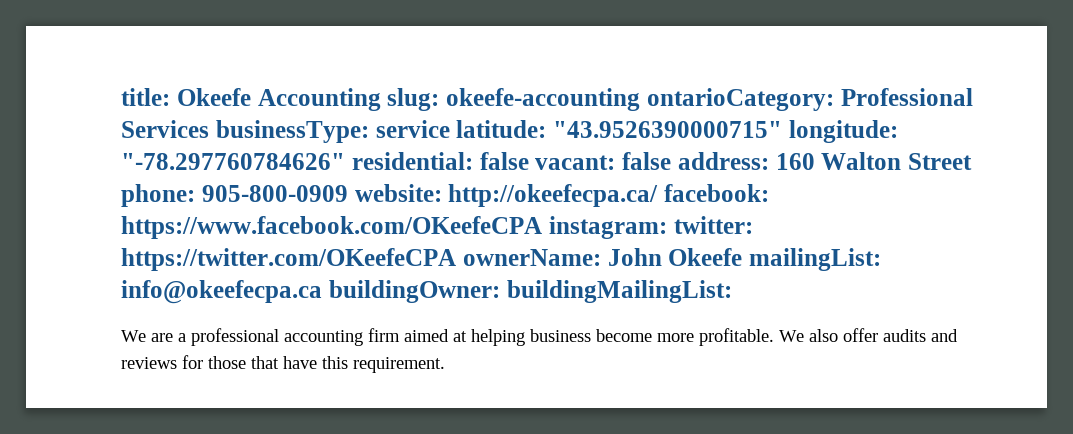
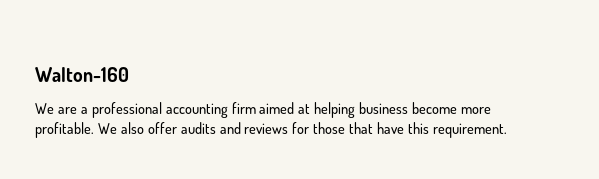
- title: Okeefe Accounting slug: okeefe-accounting ontarioCategory: Professional Services businessType: service latitude: "43.9526390000715" longitude: "-78.297760784626" residential: false vacant: false address: 160 Walton Street phone: 905-800-0909 website: http://okeefecpa.ca/ facebook: https://www.facebook.com/OKeefeCPA instagram: twitter: https://twitter.com/OKeefeCPA ownerName: John Okeefe mailingList: info@okeefecpa.ca buildingOwner: buildingMailingList:
+ Walton-160

